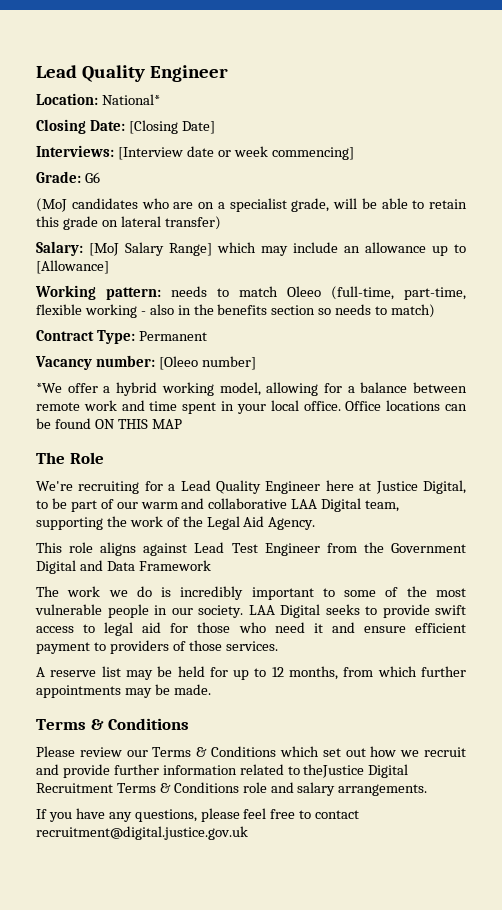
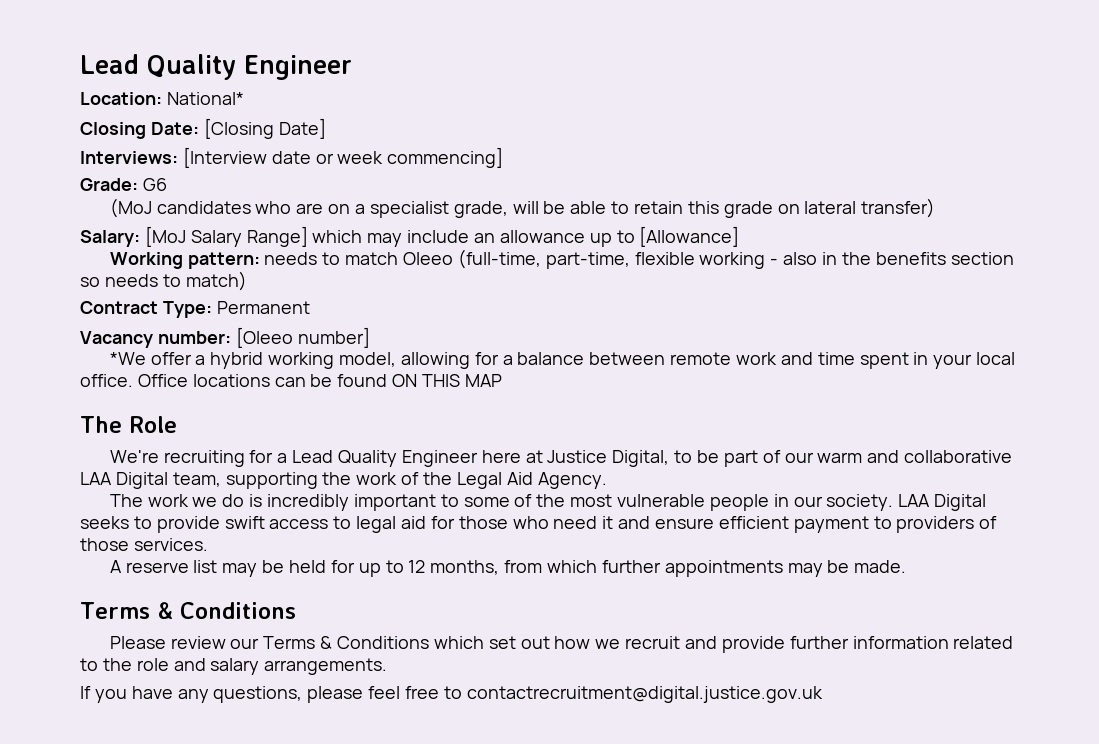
- This role aligns against Lead Test Engineer from the Government Digital and Data Framework
- Please review our Terms & Conditions which set out how we recruit and provide further information related to theJustice Digital Recruitment Terms & Conditions role and salary arrangements.
+ Please review our Terms & Conditions which set out how we recruit and provide further information related to the role and salary arrangements.
- If you have any questions, please feel free to contact recruitment@digital.justice.gov.uk
+ If you have any questions, please feel free to contactrecruitment@digital.justice.gov.uk

